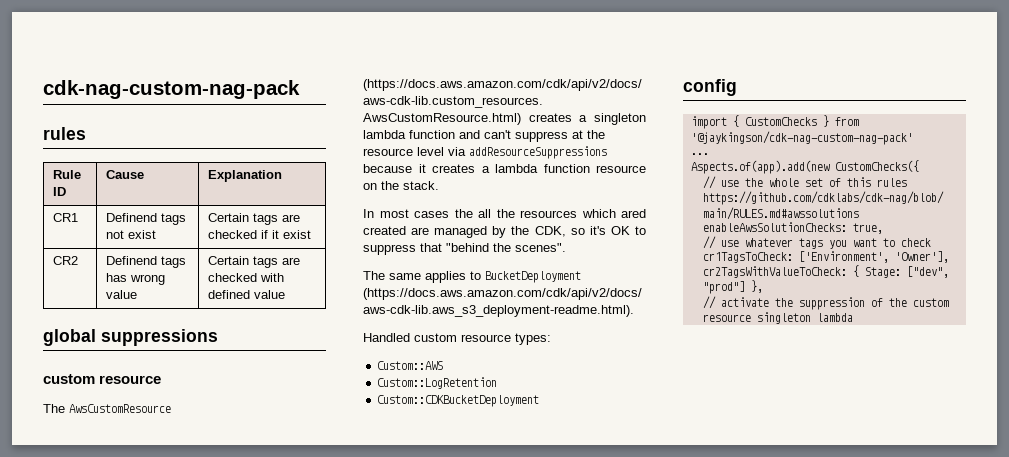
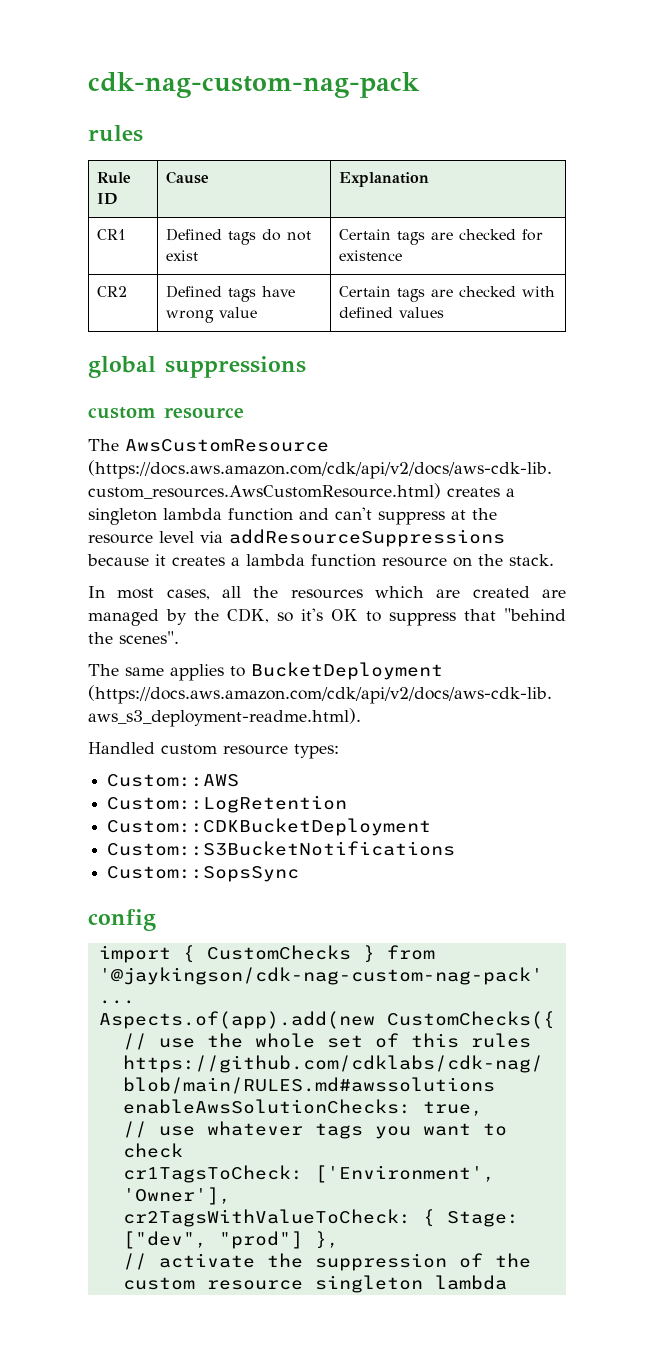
- CR1 | Definend tags not exist | Certain tags are checked if it exist
- CR2 | Definend tags has wrong value | Certain tags are checked with defined value
+ CR1 | Defined tags do not exist | Certain tags are checked for existence
+ CR2 | Defined tags have wrong value | Certain tags are checked with defined values
- In most cases the all the resources which ared created are managed by the CDK, so it's OK to suppress that "behind the scenes".
+ In most cases, all the resources which are created are managed by the CDK, so it's OK to suppress that "behind the scenes".
+ Custom::S3BucketNotifications
+ Custom::SopsSync

